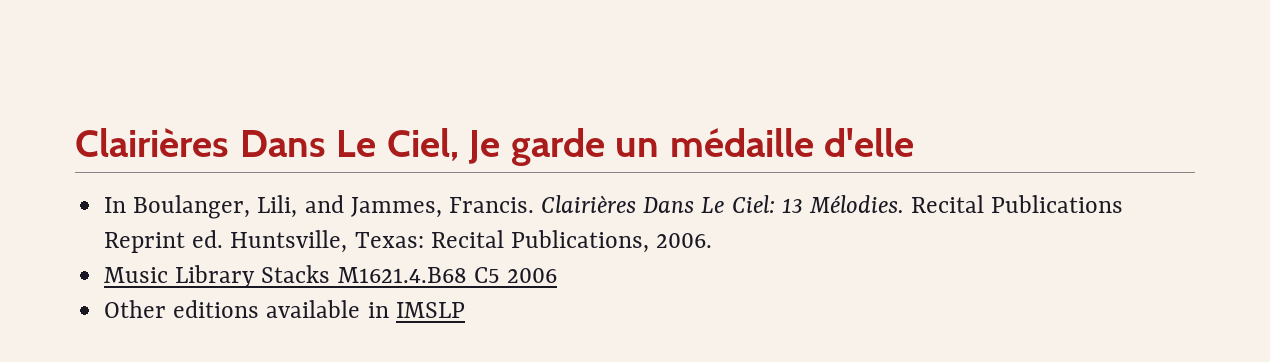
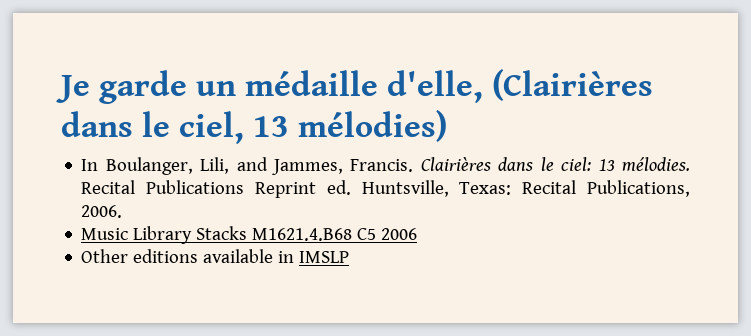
- Clairières Dans Le Ciel, Je garde un médaille d'elle
+ Je garde un médaille d'elle, (Clairières dans le ciel, 13 mélodies)
- Clairières Dans Le Ciel: 13 Mélodies.
+ Clairières dans le ciel: 13 mélodies.

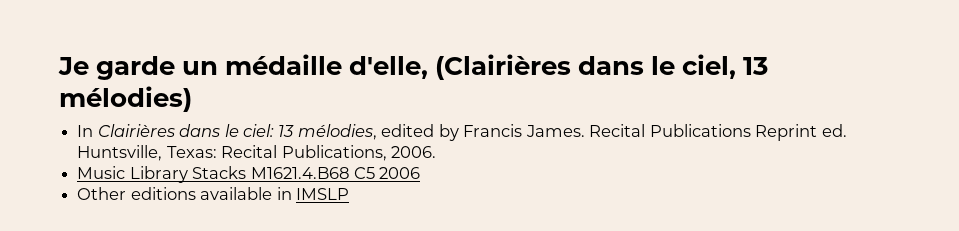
- In Boulanger, Lili, and Jammes, Francis. Clairières dans le ciel: 13 mélodies.
+ In Clairières dans le ciel: 13 mélodies, edited by Francis James.

